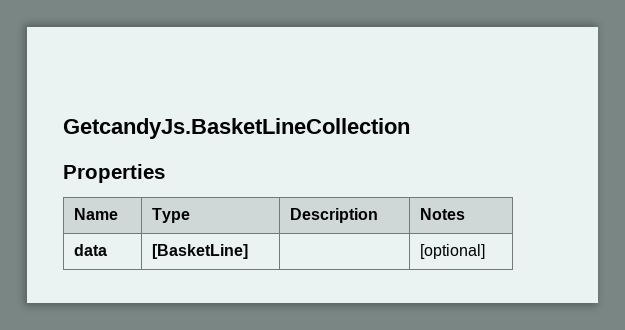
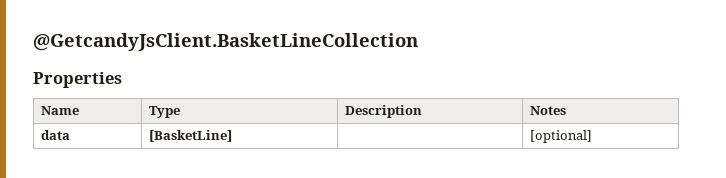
- GetcandyJs.BasketLineCollection
+ @GetcandyJsClient.BasketLineCollection

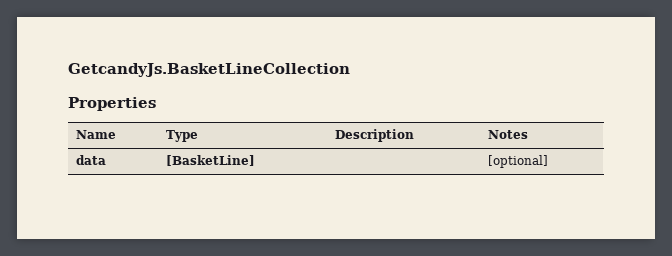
- @GetcandyJsClient.BasketLineCollection
+ GetcandyJs.BasketLineCollection

